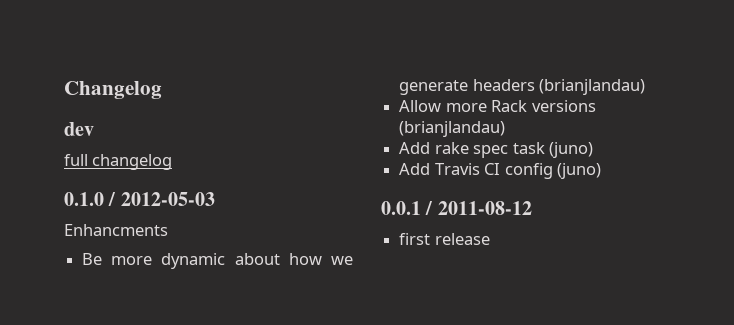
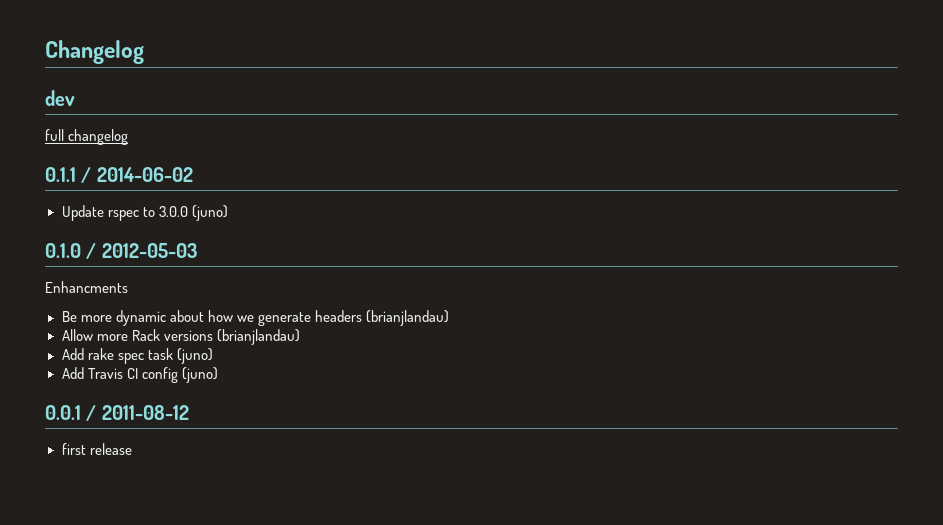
+ 0.1.1 / 2014-06-02
+ Update rspec to 3.0.0 (juno)

